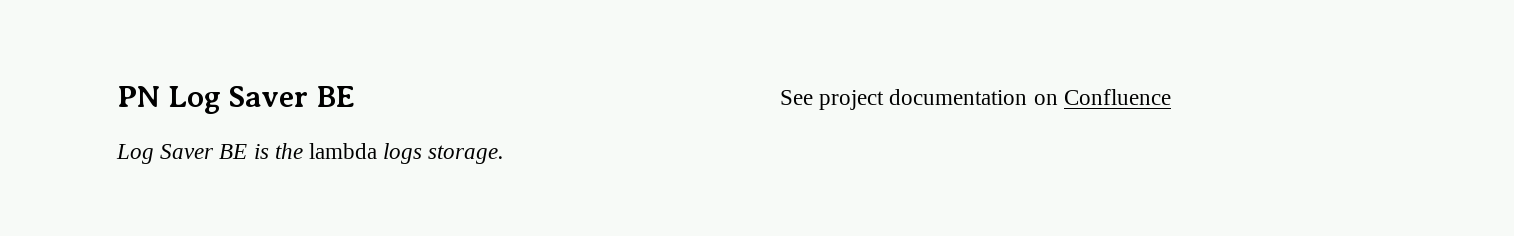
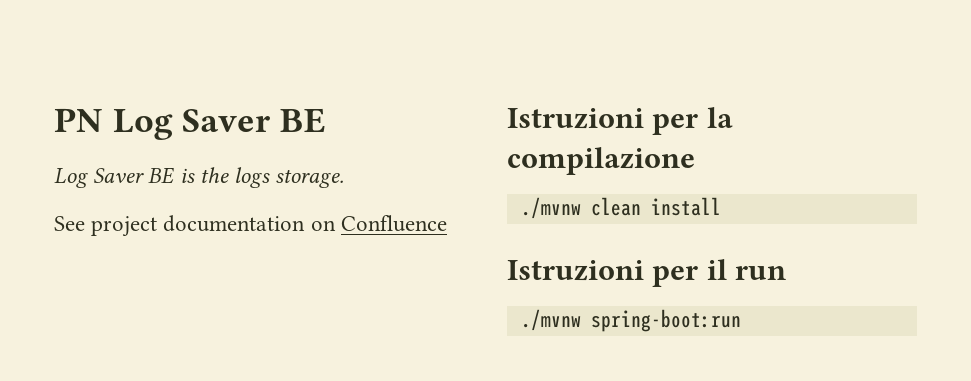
- Log Saver BE is the lambda logs storage.
+ Log Saver BE is the logs storage.
+ Istruzioni per la compilazione
+ ./mvnw clean install
+ Istruzioni per il run
+ ./mvnw spring-boot:run

